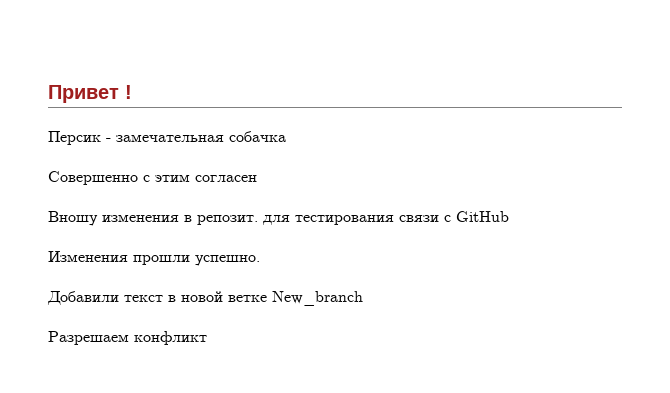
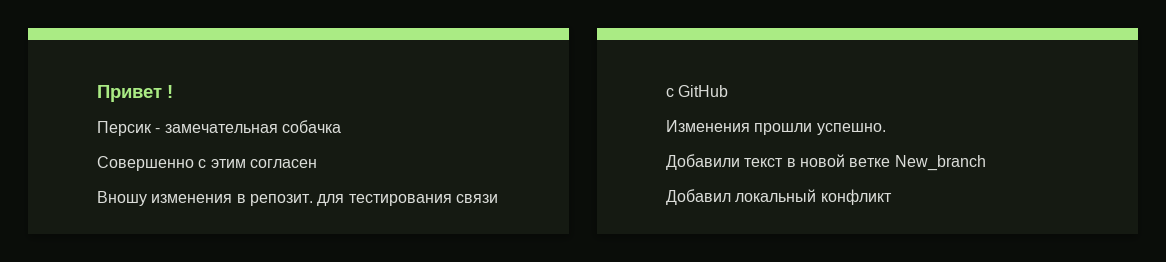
- Разрешаем конфликт
+ Добавил локальный конфликт

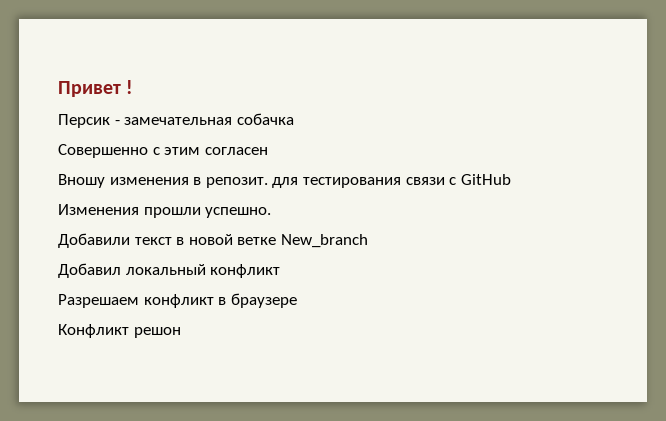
+ Разрешаем конфликт в браузере
+ Конфликт решон

